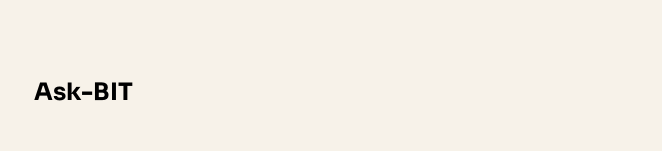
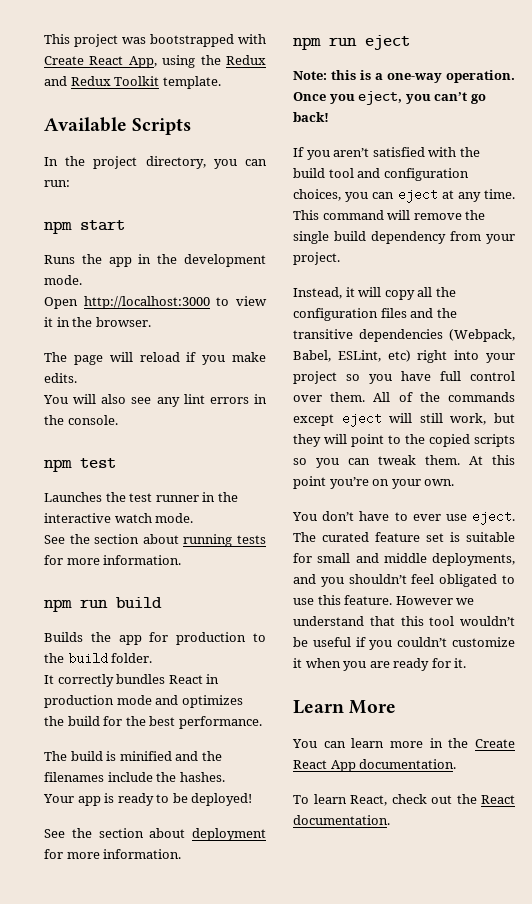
- Ask-BIT
+ This project was bootstrapped with Create React App, using the Redux and Redux Toolkit template.
+ Available Scripts
+ In the project directory, you can run:
+ npm start
+ Runs the app in the development mode.
+ Open http://localhost:3000 to view it in the browser.
+ The page will reload if you make edits.
+ You will also see any lint errors in the console.
+ npm test
+ Launches the test runner in the interactive watch mode.
+ See the section about running tests for more information.
+ npm run build
+ Builds the app for production to the build folder.
+ It correctly bundles React in production mode and optimizes the build for the best performance.
+ The build is minified and the filenames include the hashes.
+ Your app is ready to be deployed!
+ See the section about deployment for more information.
+ npm run eject
+ Note: this is a one-way operation. Once you eject, you can’t go back!
+ If you aren’t satisfied with the build tool and configuration choices, you can eject at any time. This command will remove the single build dependency from your project.
+ Instead, it will copy all the configuration files and the transitive dependencies (Webpack, Babel, ESLint, etc) right into your project so you have full control over them. All of the commands except eject will still work, but they will point to the copied scripts so you can tweak them. At this point you’re on your own.
+ You don’t have to ever use eject. The curated feature set is suitable for small and middle deployments, and you shouldn’t feel obligated to use this feature. However we understand that this tool wouldn’t be useful if you couldn’t customize it when you are ready for it.
+ Learn More
+ You can learn more in the Create React App documentation.
+ To learn React, check out the React documentation.

